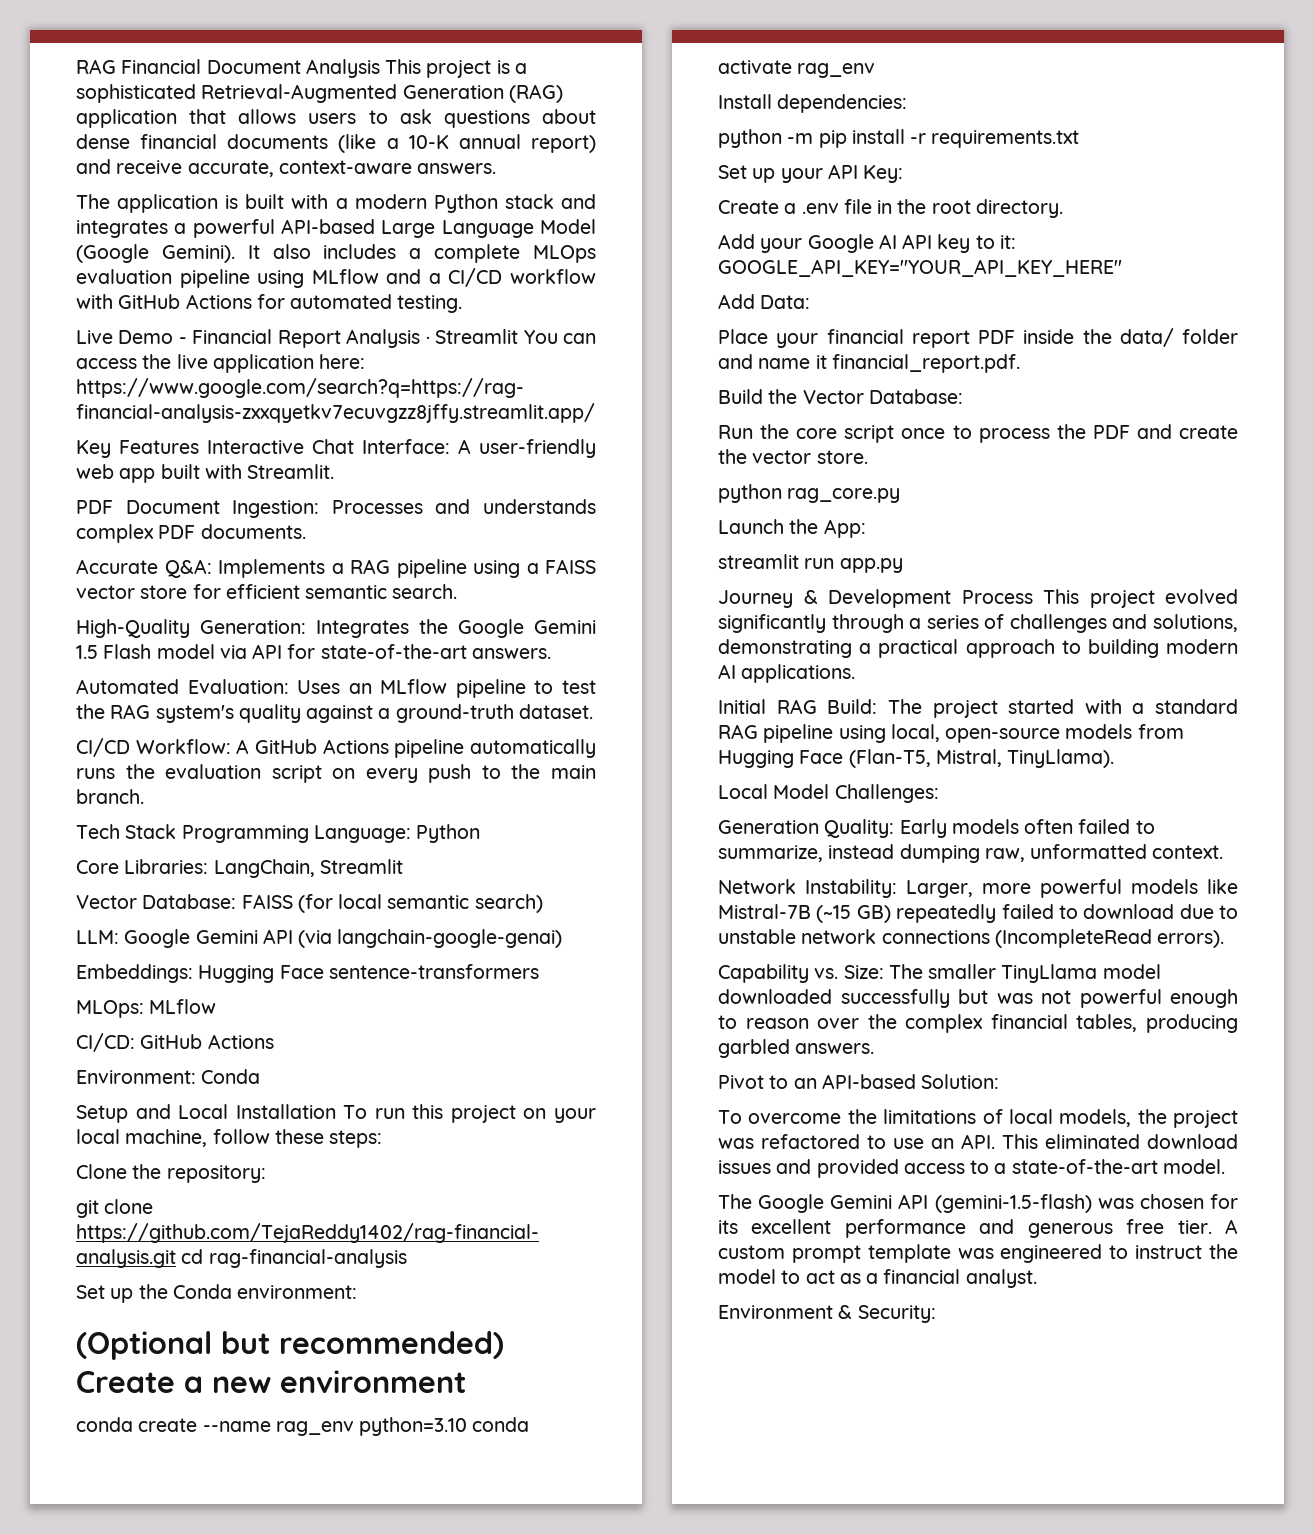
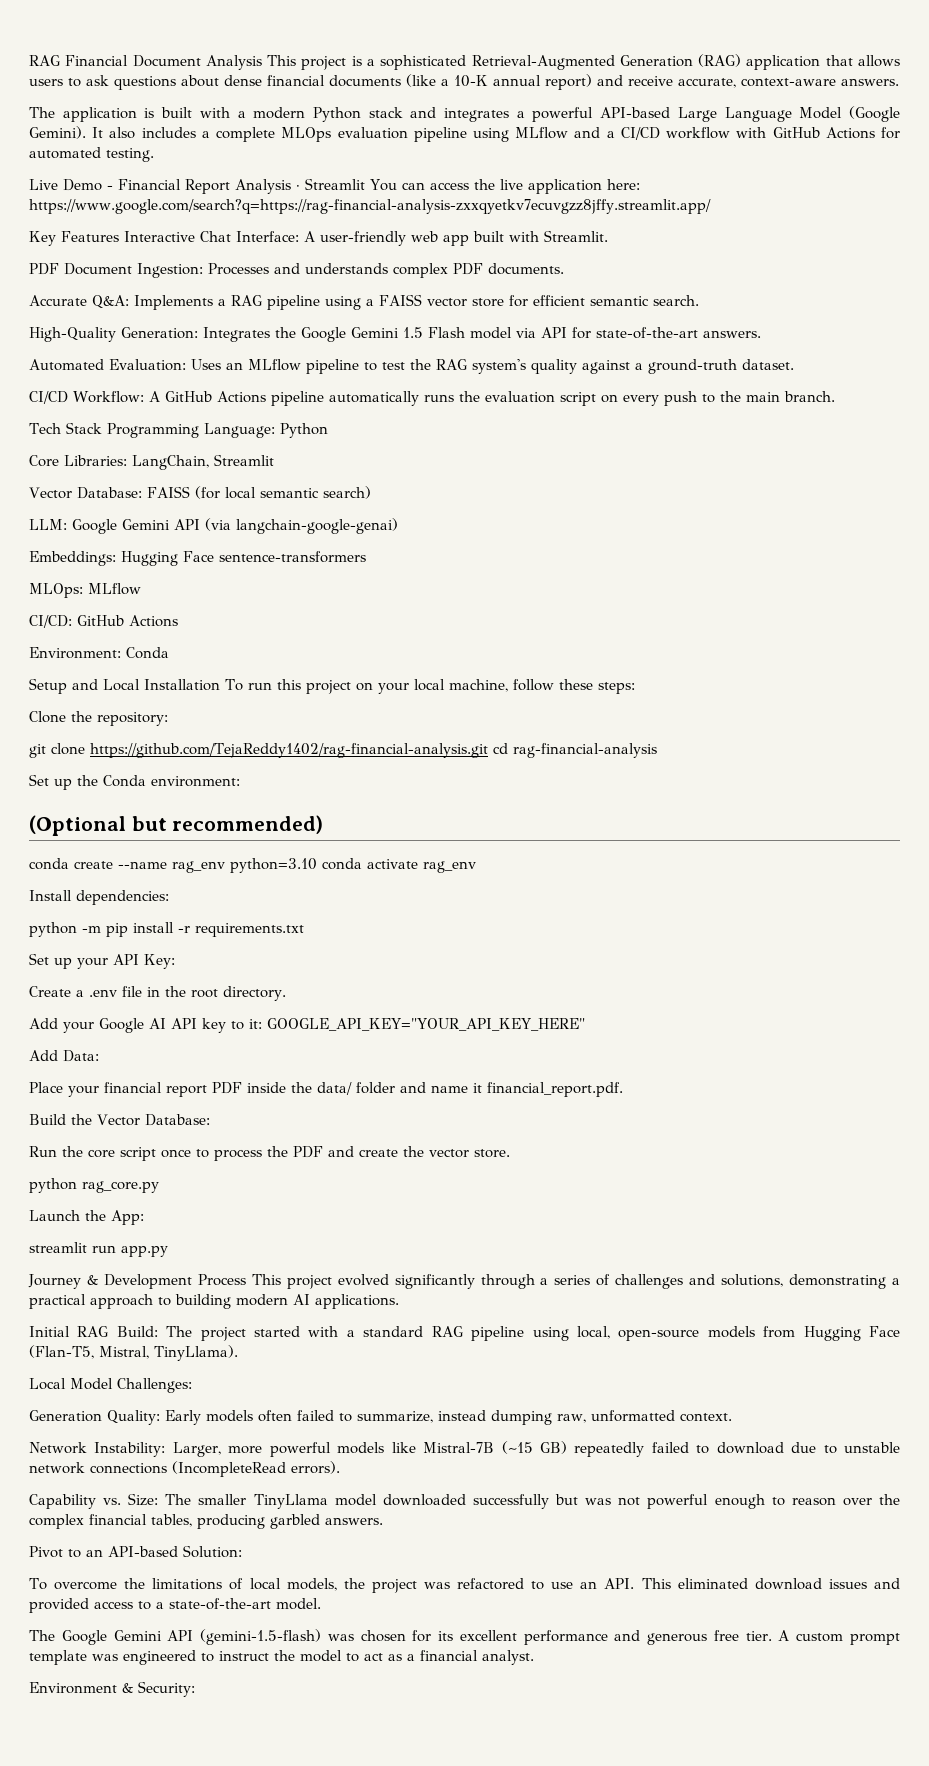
- (Optional but recommended) Create a new environment
+ (Optional but recommended)

